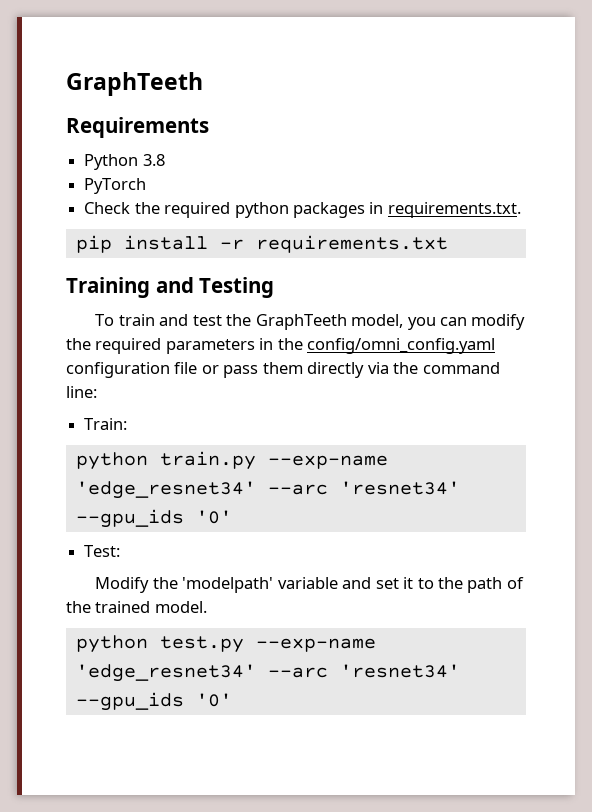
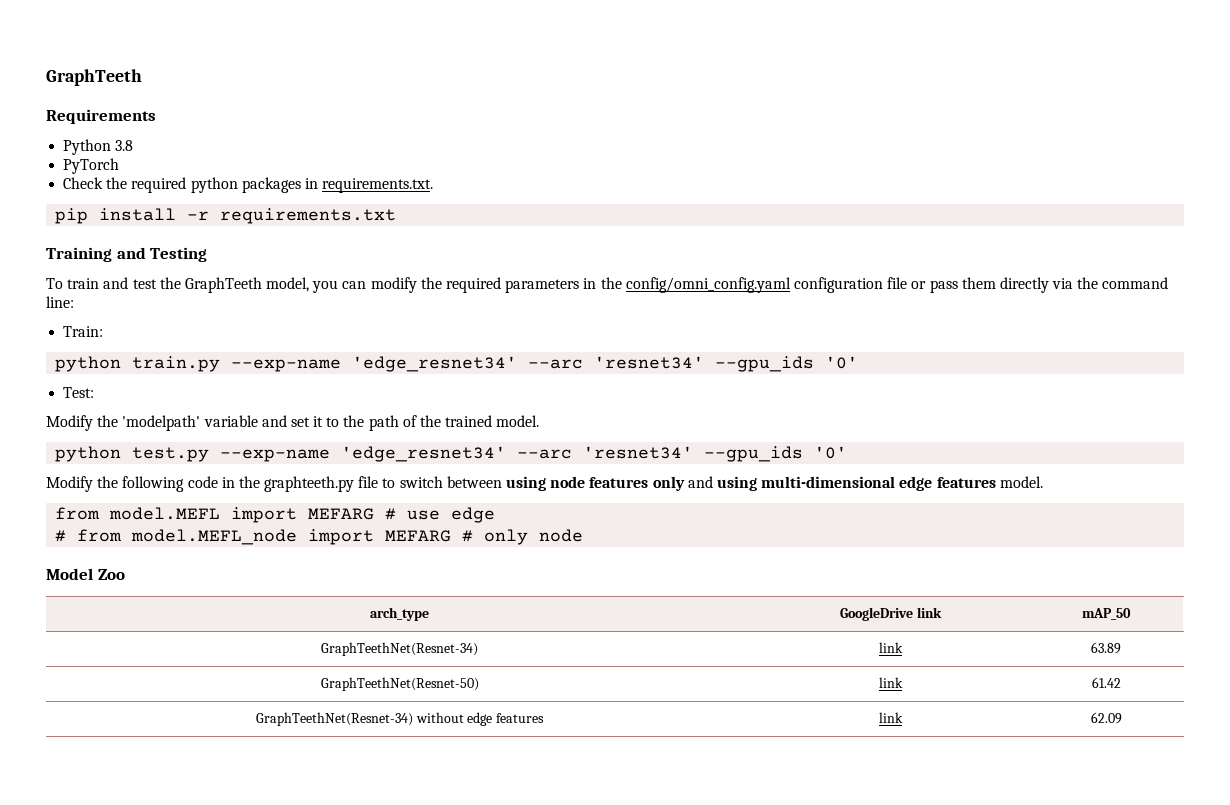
+ Modify the following code in the graphteeth.py file to switch between using node features only and using multi-dimensional edge features model.
+ from model.MEFL import MEFARG # use edge
+ # from model.MEFL_node import MEFARG # only node
+ Model Zoo
+ arch_type | GoogleDrive link | mAP_50
+ GraphTeethNet(Resnet-34) | link | 63.89
+ GraphTeethNet(Resnet-50) | link | 61.42
+ GraphTeethNet(Resnet-34) without edge features | link | 62.09

